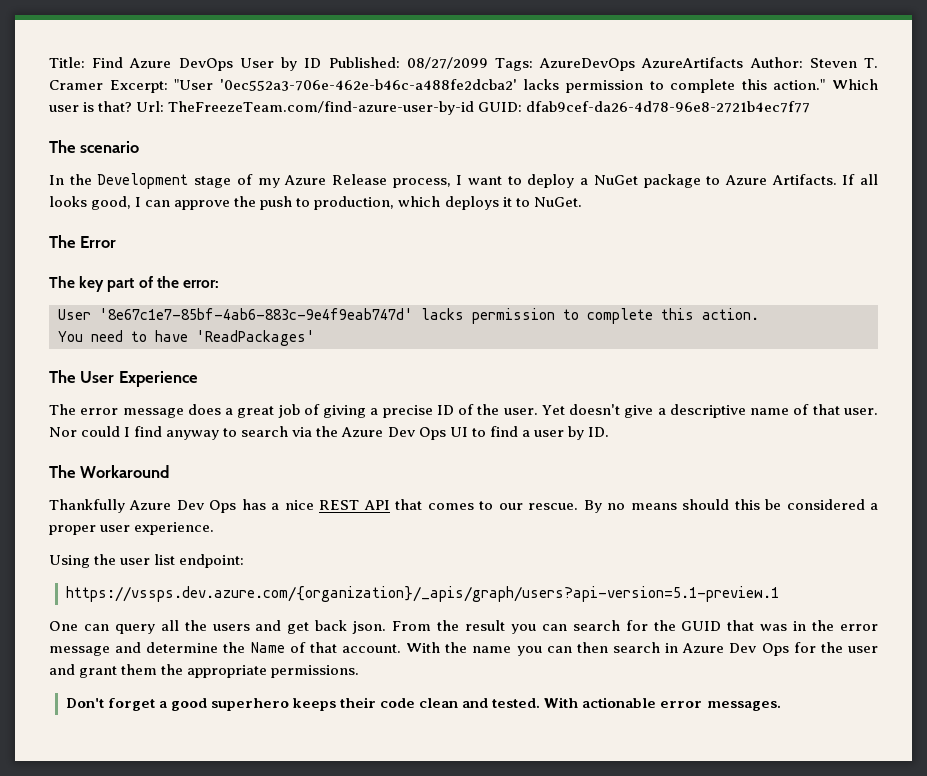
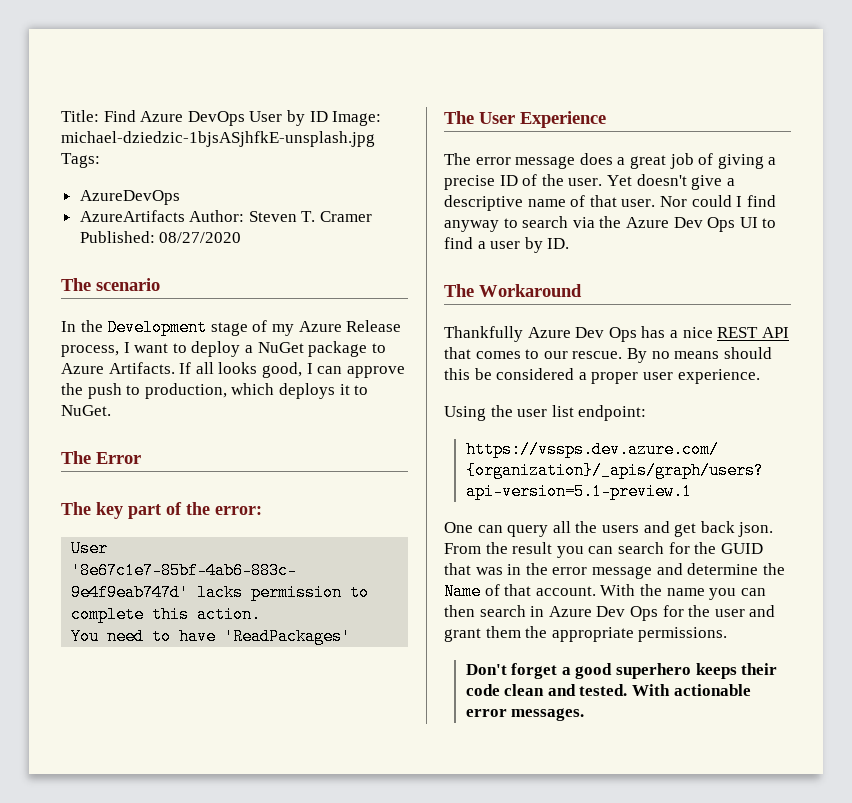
- Title: Find Azure DevOps User by ID Published: 08/27/2099 Tags: AzureDevOps AzureArtifacts Author: Steven T. Cramer Excerpt: "User '0ec552a3-706e-462e-b46c-a488fe2dcba2' lacks permission to complete this action." Which user is that? Url: TheFreezeTeam.com/find-azure-user-by-id GUID: dfab9cef-da26-4d78-96e8-2721b4ec7f77
+ Title: Find Azure DevOps User by ID Image: michael-dziedzic-1bjsASjhfkE-unsplash.jpg Tags:
+ AzureDevOps
+ AzureArtifacts Author: Steven T. Cramer Published: 08/27/2020

